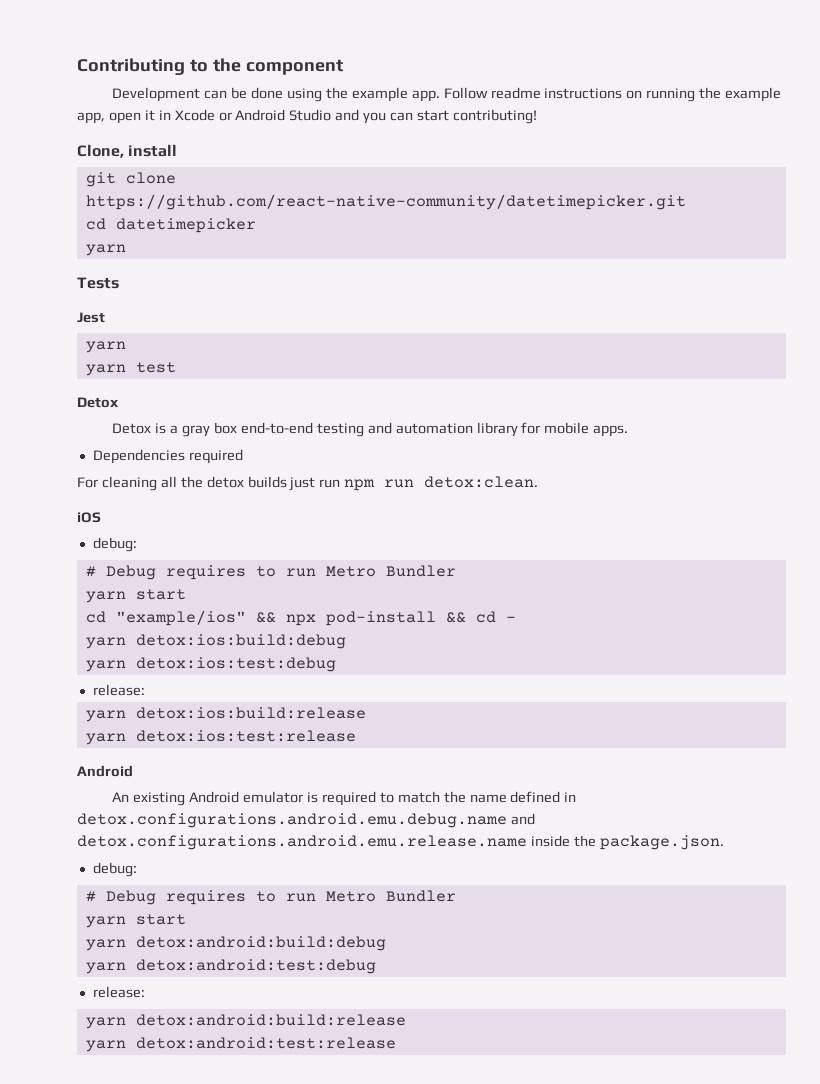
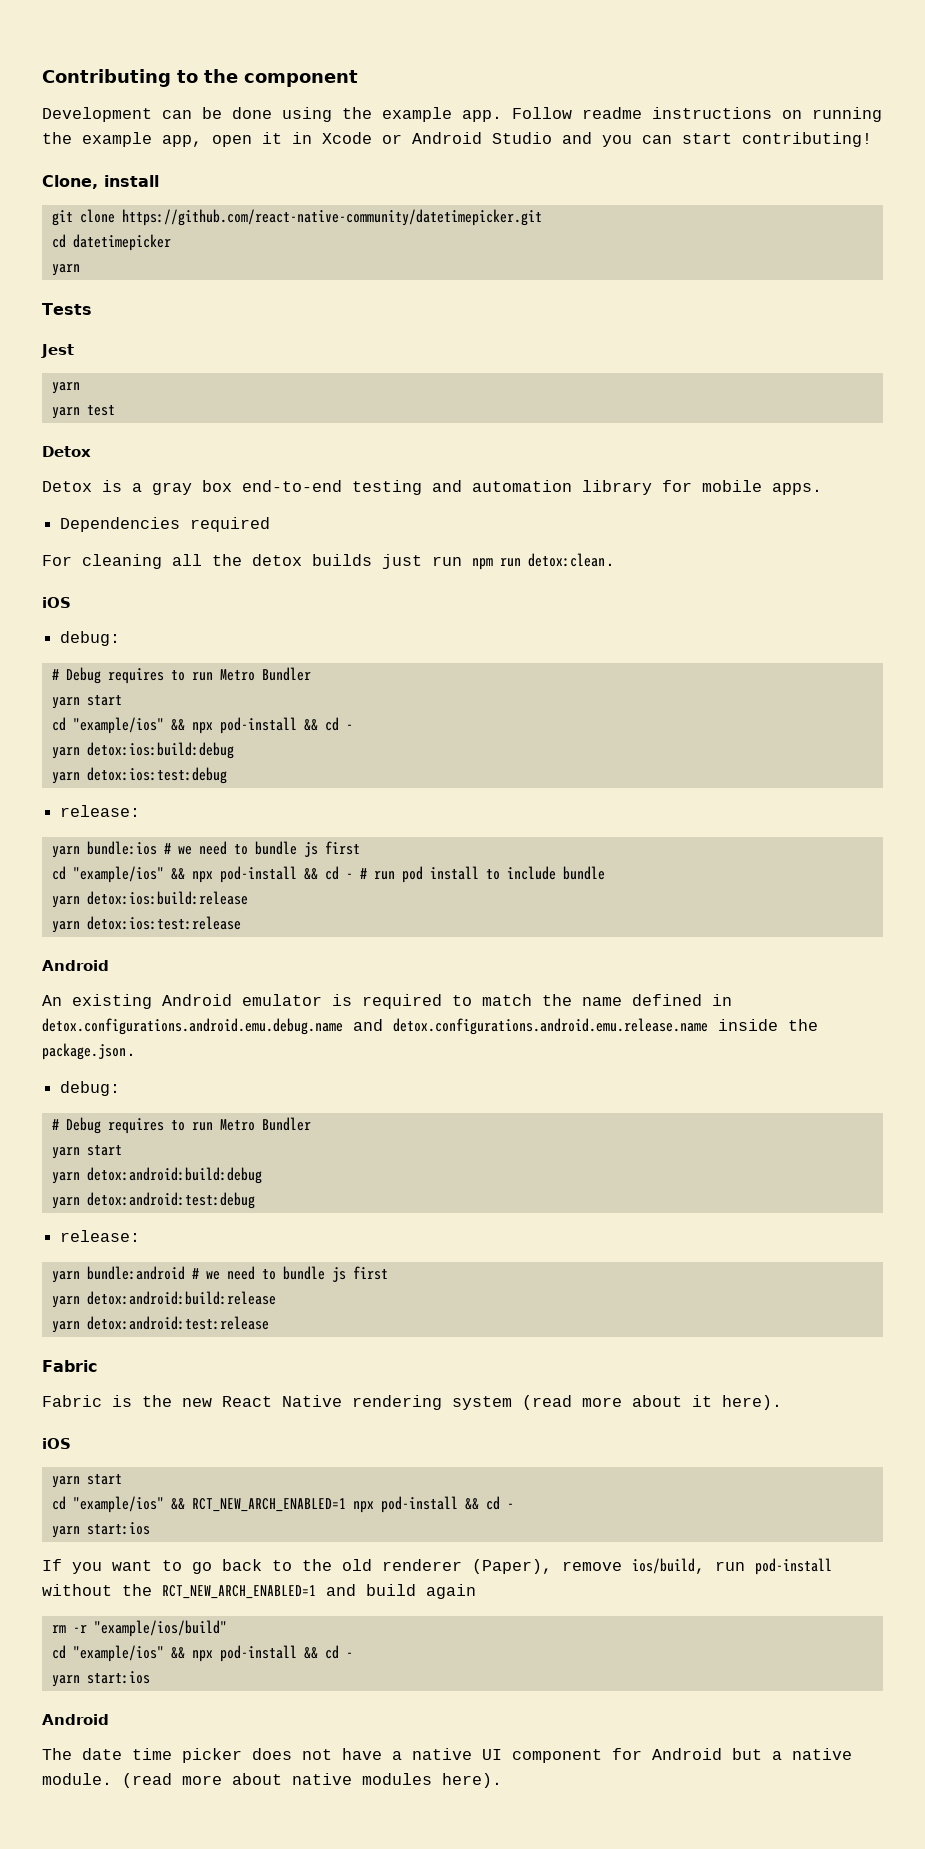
+ yarn bundle:ios # we need to bundle js first
+ cd "example/ios" && npx pod-install && cd - # run pod install to include bundle
+ yarn bundle:android # we need to bundle js first
  yarn detox:android:build:release
  yarn detox:android:test:release
+ Fabric
+ Fabric is the new React Native rendering system (read more about it here).
+ iOS
+ yarn start
+ cd "example/ios" && RCT_NEW_ARCH_ENABLED=1 npx pod-install && cd -
+ yarn start:ios
+ If you want to go back to the old renderer (Paper), remove ios/build, run pod-install without the RCT_NEW_ARCH_ENABLED=1 and build again
+ rm -r "example/ios/build"
+ cd "example/ios" && npx pod-install && cd -
+ yarn start:ios
+ Android
+ The date time picker does not have a native UI component for Android but a native module. (read more about native modules here).

